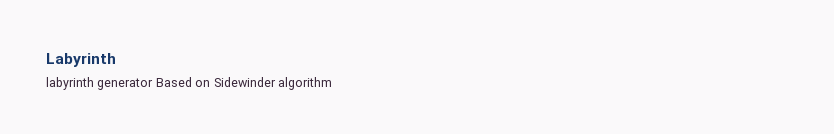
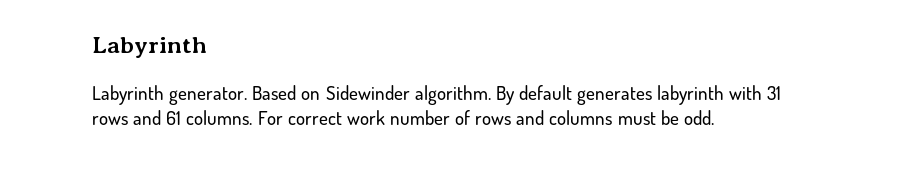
- labyrinth generator Based on Sidewinder algorithm
+ Labyrinth generator. Based on Sidewinder algorithm. By default generates labyrinth with 31 rows and 61 columns. For correct work number of rows and columns must be odd.

